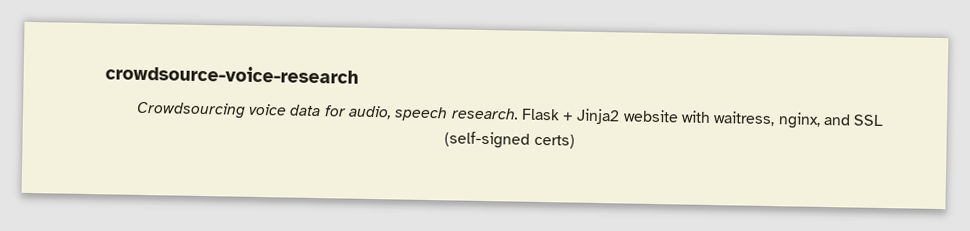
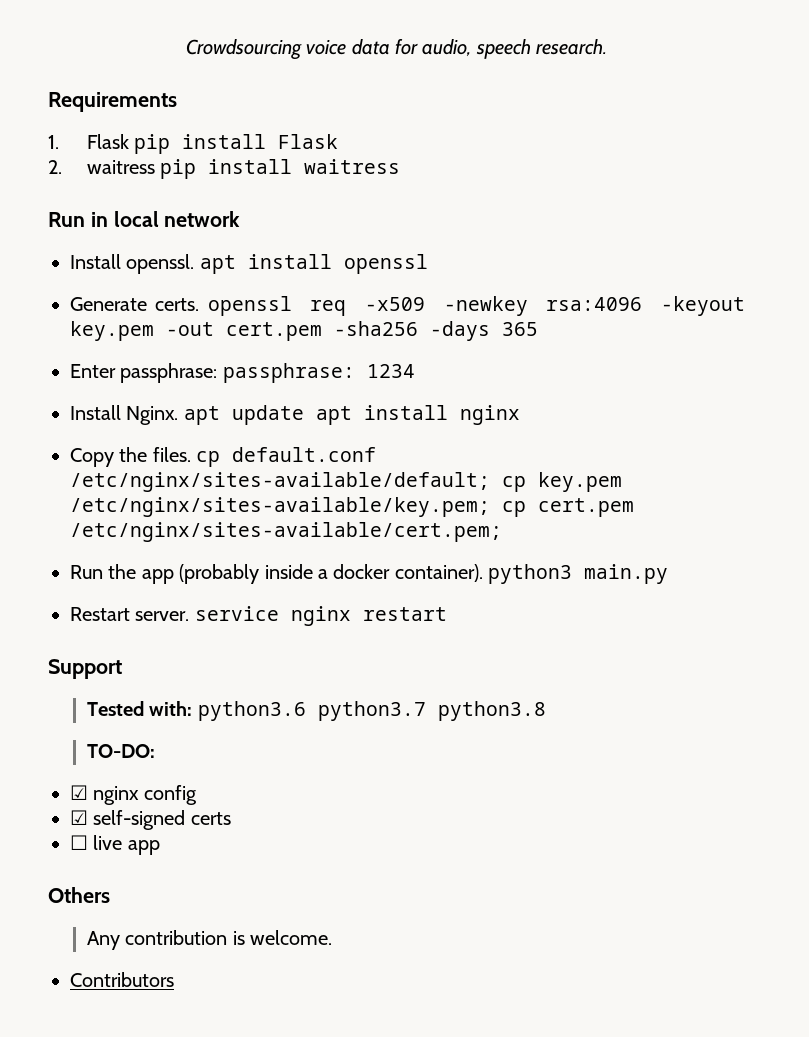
- crowdsource-voice-research
- Crowdsourcing voice data for audio, speech research. Flask + Jinja2 website with waitress, nginx, and SSL (self-signed certs)
+ Crowdsourcing voice data for audio, speech research.
+ Requirements
+ 1. Flask pip install Flask
+ 2. waitress pip install waitress
+ Run in local network
+ Install openssl. apt install openssl
+ Generate certs. openssl req -x509 -newkey rsa:4096 -keyout key.pem -out cert.pem -sha256 -days 365
+ Enter passphrase: passphrase: 1234
+ Install Nginx. apt update apt install nginx
+ Copy the files. cp default.conf /etc/nginx/sites-available/default; cp key.pem /etc/nginx/sites-available/key.pem; cp cert.pem /etc/nginx/sites-available/cert.pem;
+ Run the app (probably inside a docker container). python3 main.py
+ Restart server. service nginx restart
+ Support
+ Tested with: python3.6 python3.7 python3.8
+ TO-DO:
+ ☑ nginx config
+ ☑ self-signed certs
+ ☐ live app
+ Others
+ Any contribution is welcome.
+ Contributors

